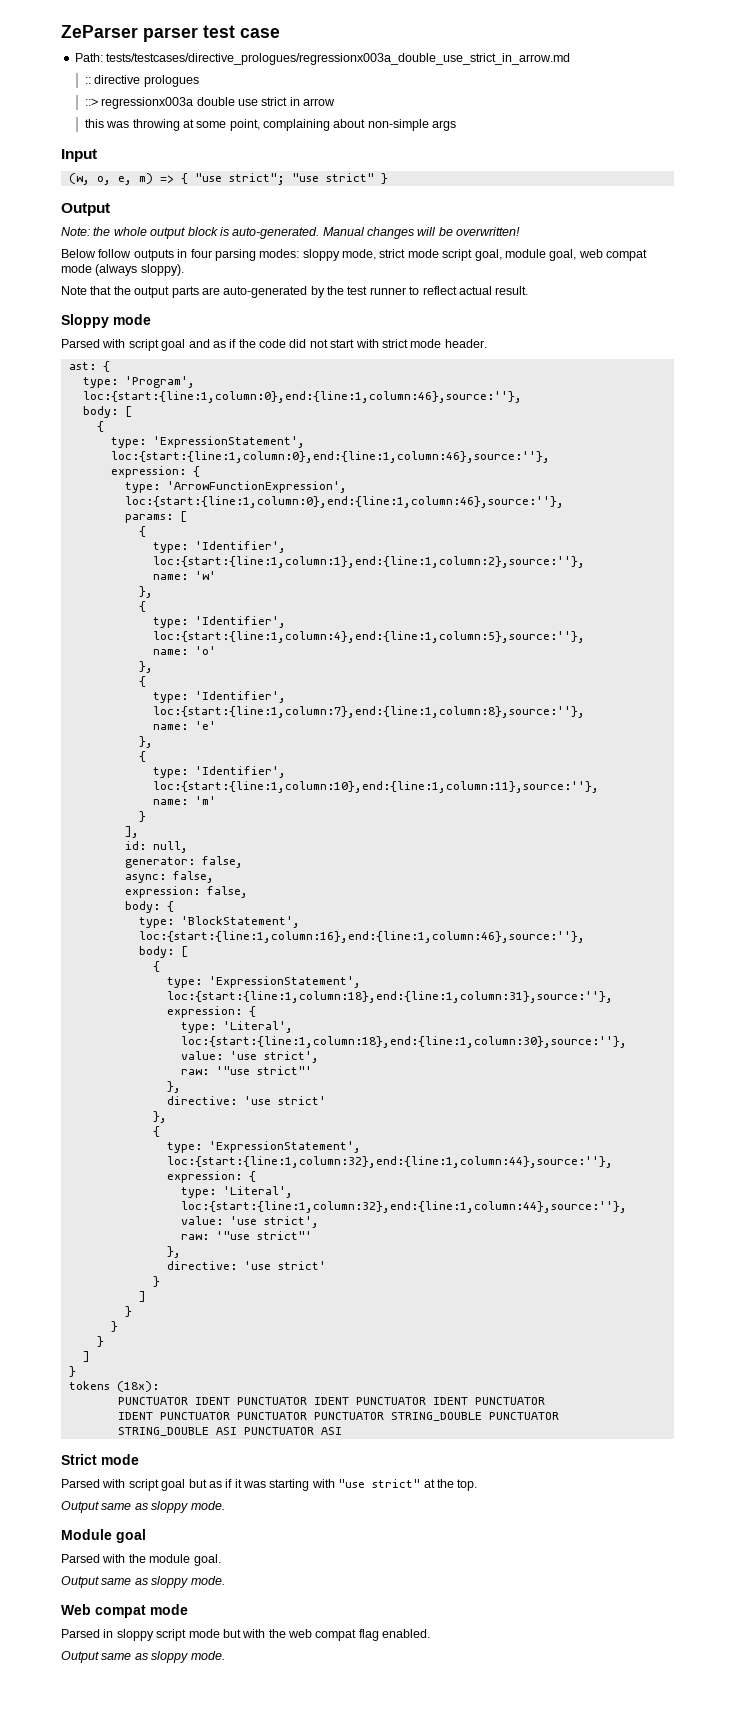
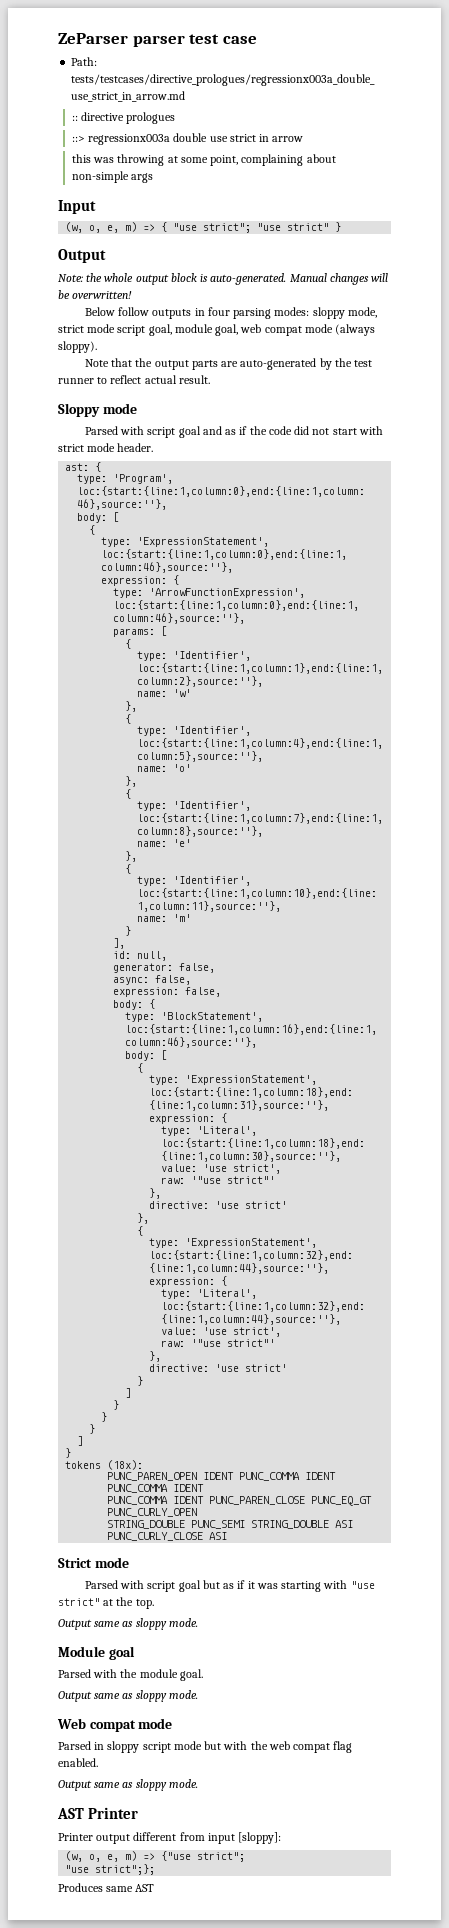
- PUNCTUATOR IDENT PUNCTUATOR IDENT PUNCTUATOR IDENT PUNCTUATOR
- IDENT PUNCTUATOR PUNCTUATOR PUNCTUATOR STRING_DOUBLE PUNCTUATOR
- STRING_DOUBLE ASI PUNCTUATOR ASI
+ PUNC_PAREN_OPEN IDENT PUNC_COMMA IDENT PUNC_COMMA IDENT
+ PUNC_COMMA IDENT PUNC_PAREN_CLOSE PUNC_EQ_GT PUNC_CURLY_OPEN
+ STRING_DOUBLE PUNC_SEMI STRING_DOUBLE ASI PUNC_CURLY_CLOSE ASI
+ AST Printer
+ Printer output different from input [sloppy]:
+ (w, o, e, m) => {"use strict";
+ "use strict";};
+ Produces same AST

